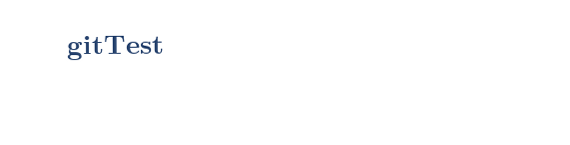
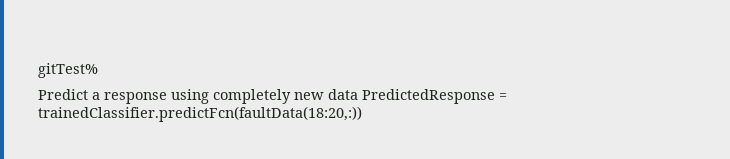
- gitTest
+ gitTest%
+ Predict a response using completely new data PredictedResponse = trainedClassifier.predictFcn(faultData(18:20,:))

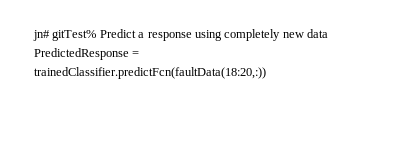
- gitTest%
- Predict a response using completely new data PredictedResponse = trainedClassifier.predictFcn(faultData(18:20,:))
+ jn# gitTest% Predict a response using completely new data PredictedResponse = trainedClassifier.predictFcn(faultData(18:20,:))

